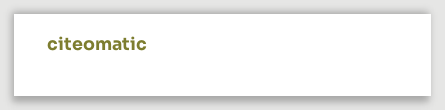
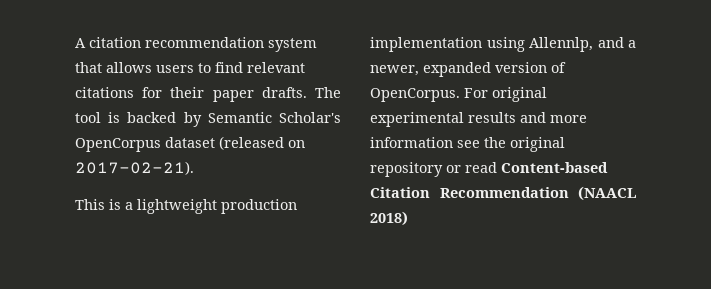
- citeomatic
+ A citation recommendation system that allows users to find relevant citations for their paper drafts. The tool is backed by Semantic Scholar's OpenCorpus dataset (released on 2017-02-21).
+ This is a lightweight production implementation using Allennlp, and a newer, expanded version of OpenCorpus. For original experimental results and more information see the original repository or read Content-based Citation Recommendation (NAACL 2018)

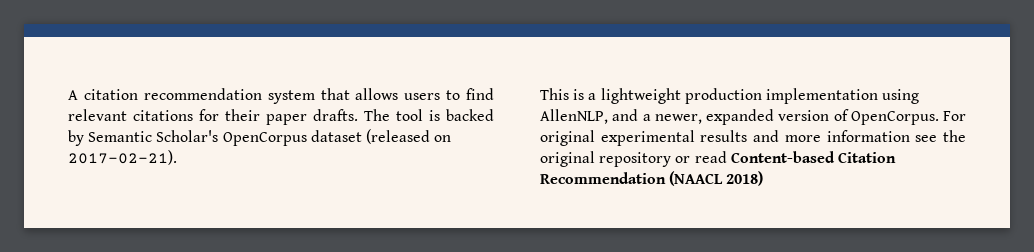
- This is a lightweight production implementation using Allennlp, and a newer, expanded version of OpenCorpus.
+ This is a lightweight production implementation using AllenNLP, and a newer, expanded version of OpenCorpus.

